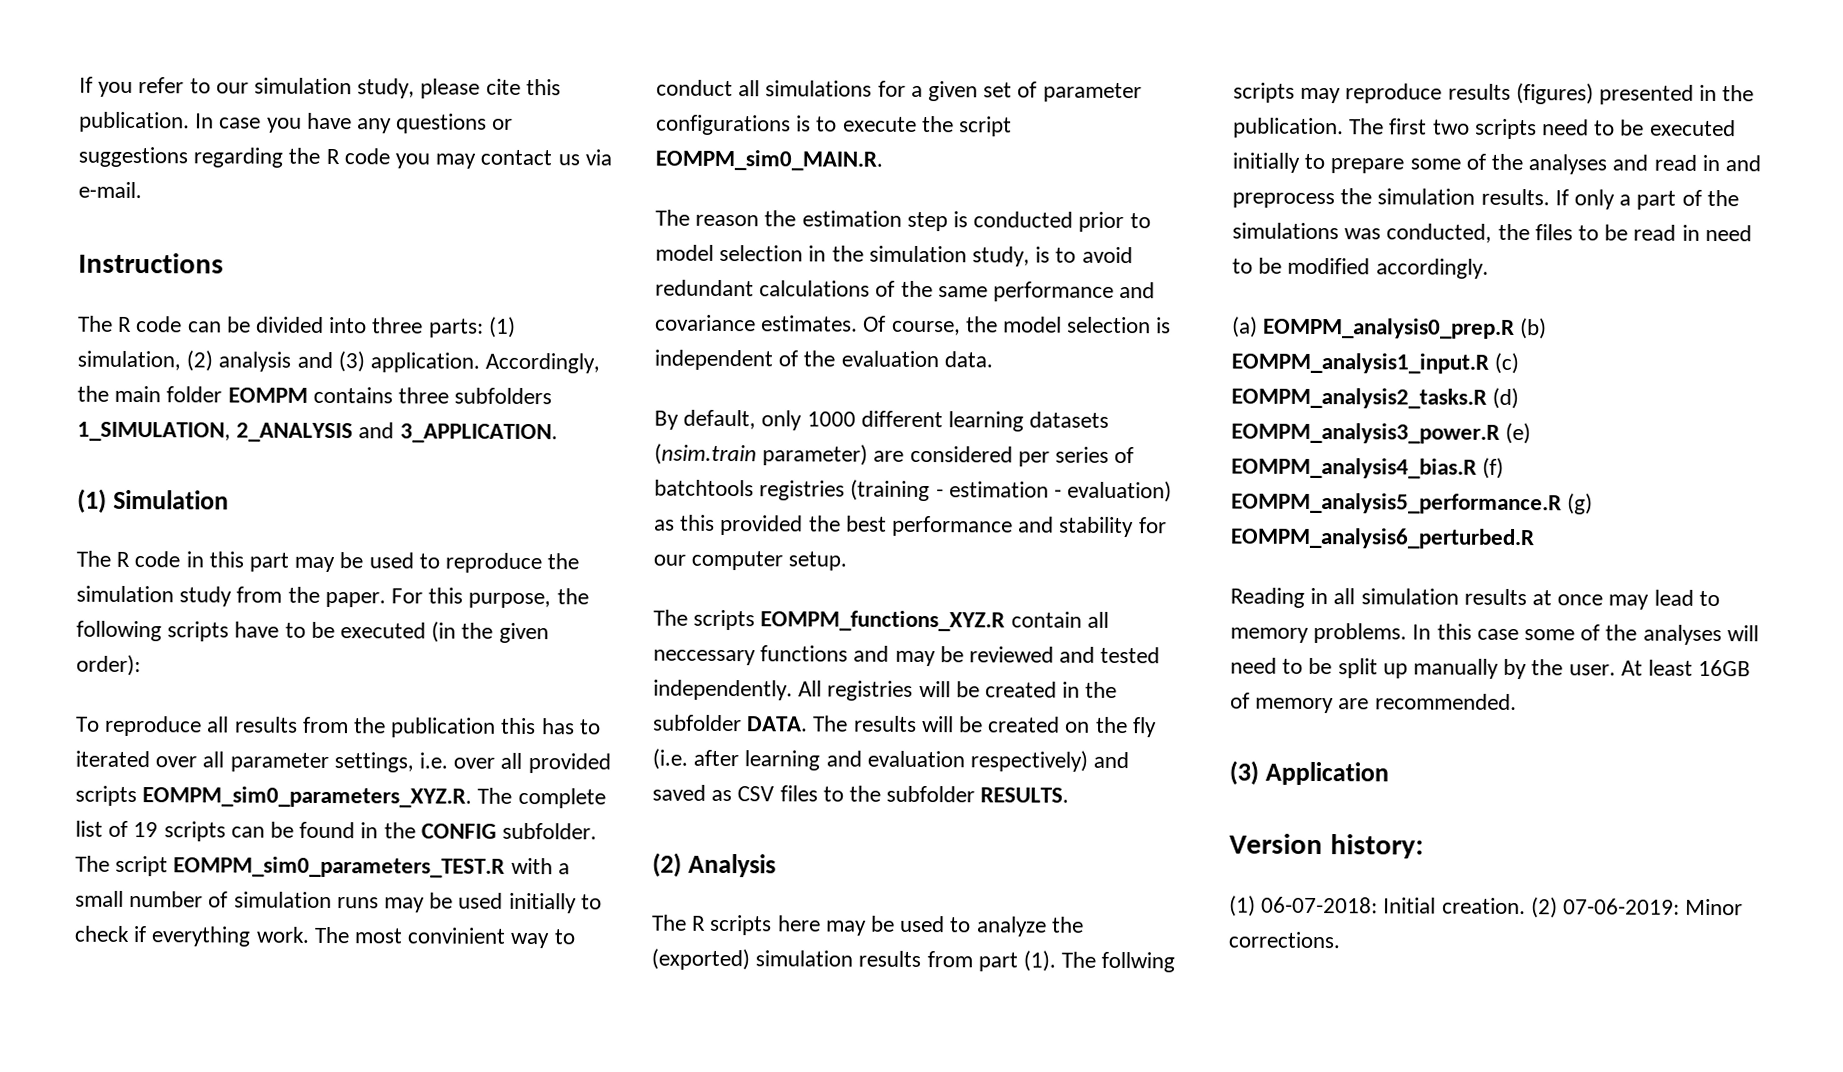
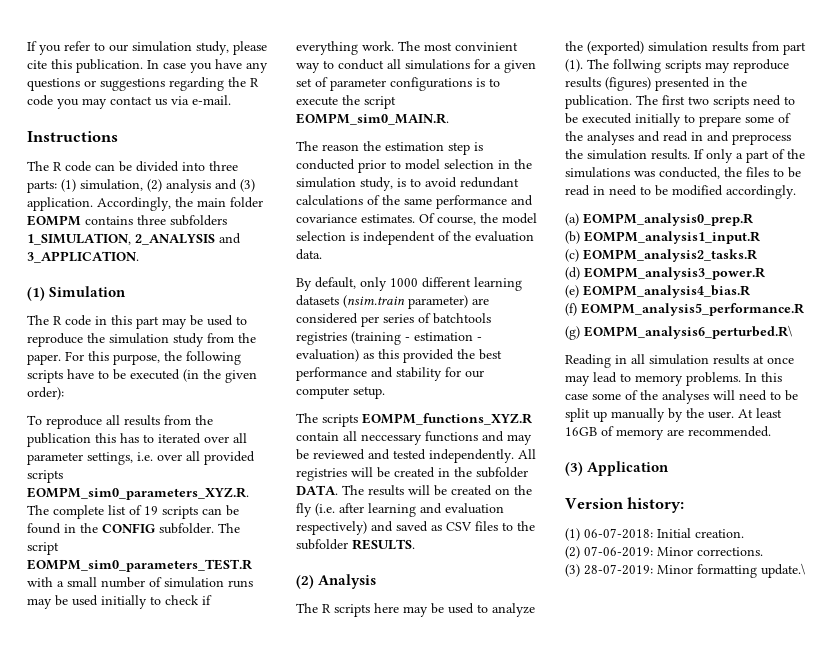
- (a) EOMPM_analysis0_prep.R (b) EOMPM_analysis1_input.R (c) EOMPM_analysis2_tasks.R (d) EOMPM_analysis3_power.R (e) EOMPM_analysis4_bias.R (f) EOMPM_analysis5_performance.R (g) EOMPM_analysis6_perturbed.R
+ (a) EOMPM_analysis0_prep.R
+ (b) EOMPM_analysis1_input.R
+ (c) EOMPM_analysis2_tasks.R
+ (d) EOMPM_analysis3_power.R
+ (e) EOMPM_analysis4_bias.R
+ (f) EOMPM_analysis5_performance.R
+ (g) EOMPM_analysis6_perturbed.R\
- (1) 06-07-2018: Initial creation. (2) 07-06-2019: Minor corrections.
+ (1) 06-07-2018: Initial creation.
+ (2) 07-06-2019: Minor corrections.
+ (3) 28-07-2019: Minor formatting update.\

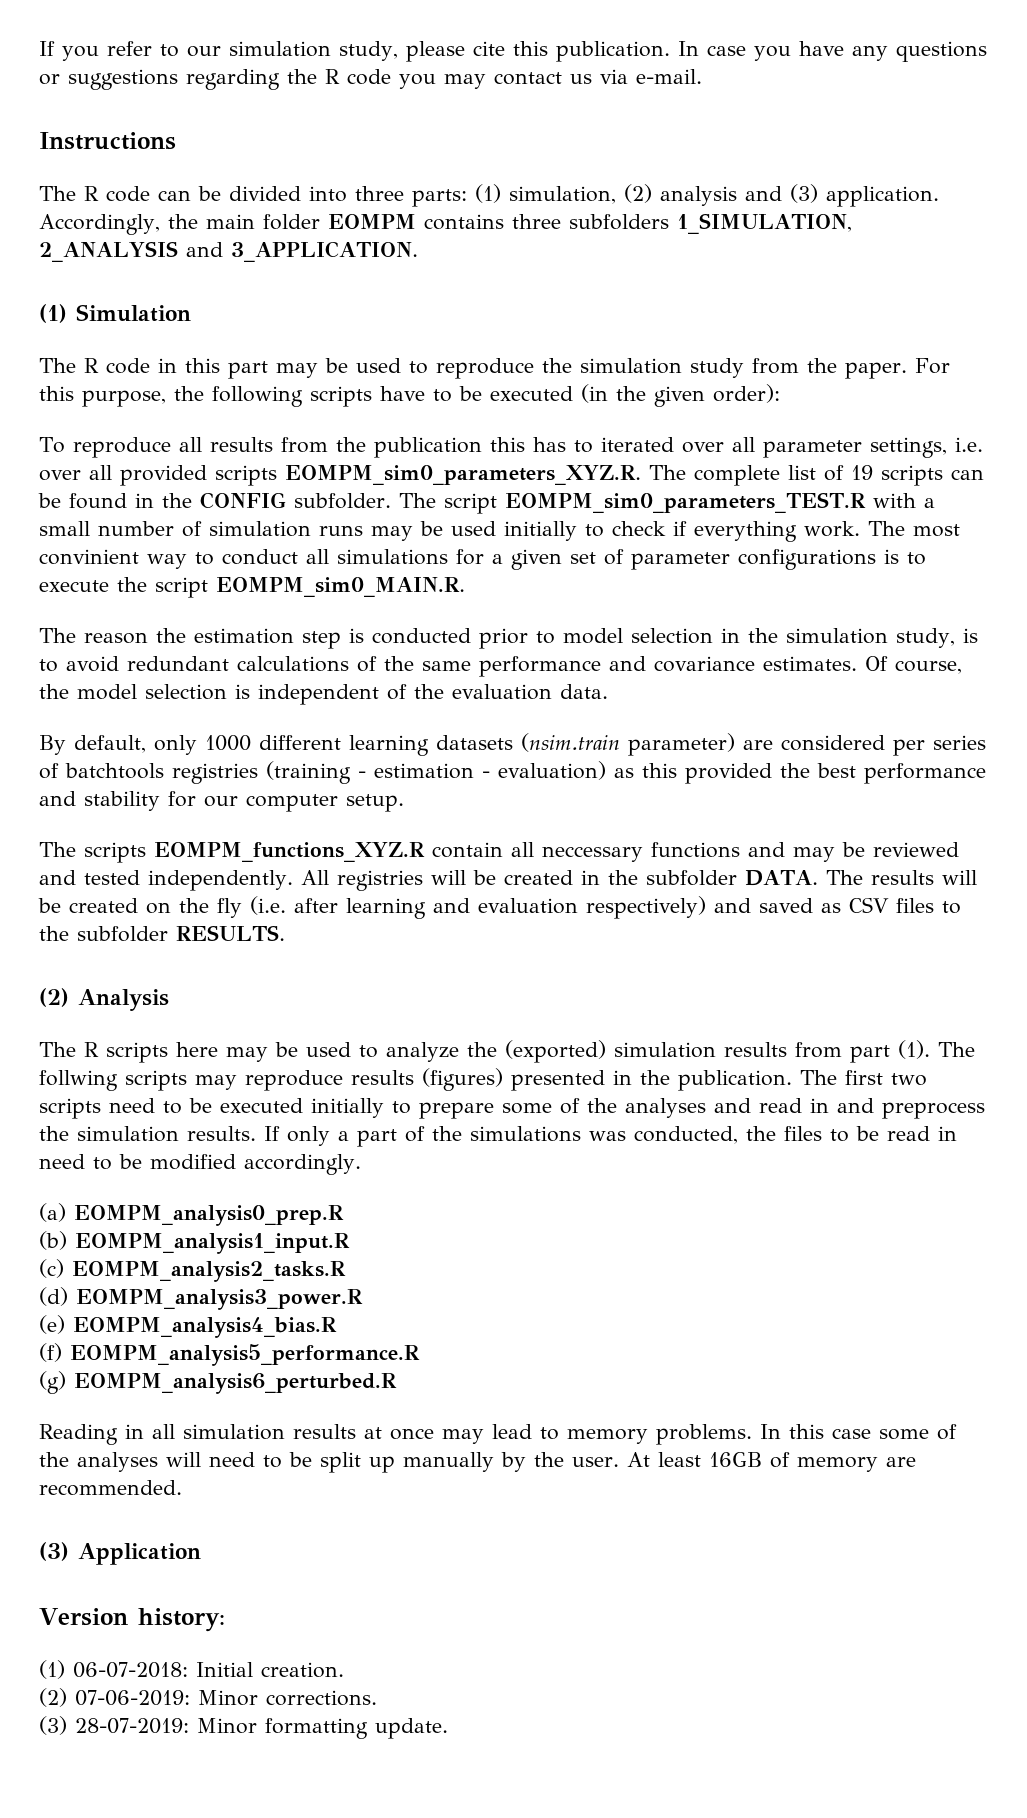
- (g) EOMPM_analysis6_perturbed.R\
+ (g) EOMPM_analysis6_perturbed.R
- (3) 28-07-2019: Minor formatting update.\
+ (3) 28-07-2019: Minor formatting update.

